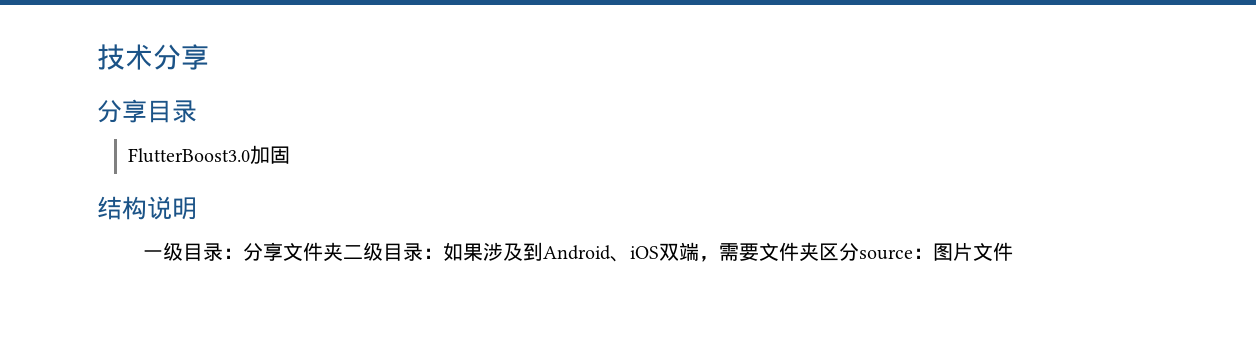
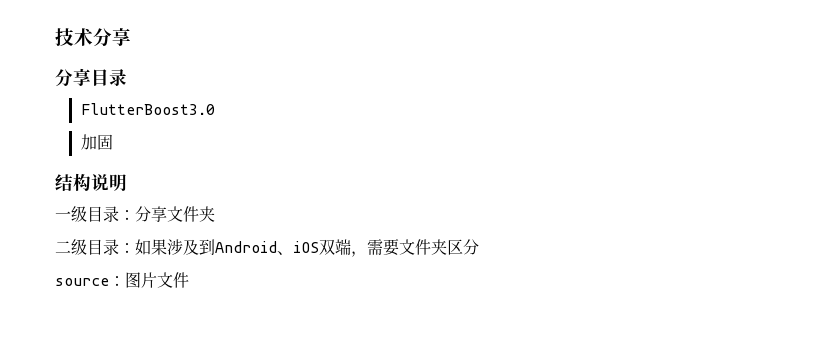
- FlutterBoost3.0加固
+ FlutterBoost3.0
+ 加固
- 一级目录：分享文件夹二级目录：如果涉及到Android、iOS双端，需要文件夹区分source：图片文件
+ 一级目录：分享文件夹
+ 二级目录：如果涉及到Android、iOS双端，需要文件夹区分
+ source：图片文件

